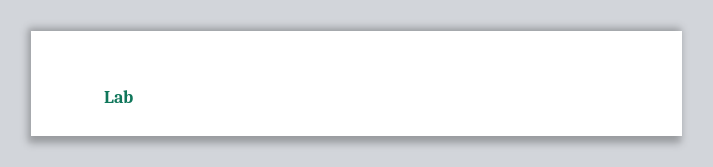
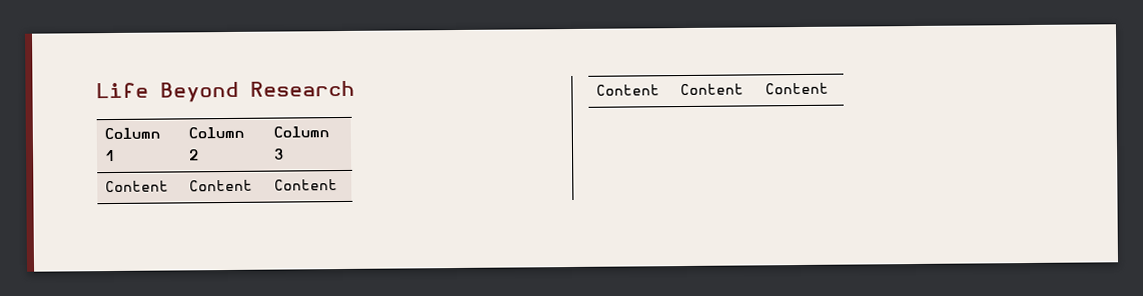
- Lab
+ Life Beyond Research
+ Column 1 | Column 2 | Column 3
+ Content | Content | Content
+ Content | Content | Content

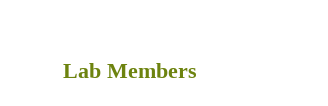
- Life Beyond Research
- Column 1 | Column 2 | Column 3
- Content | Content | Content
- Content | Content | Content
+ Lab Members

